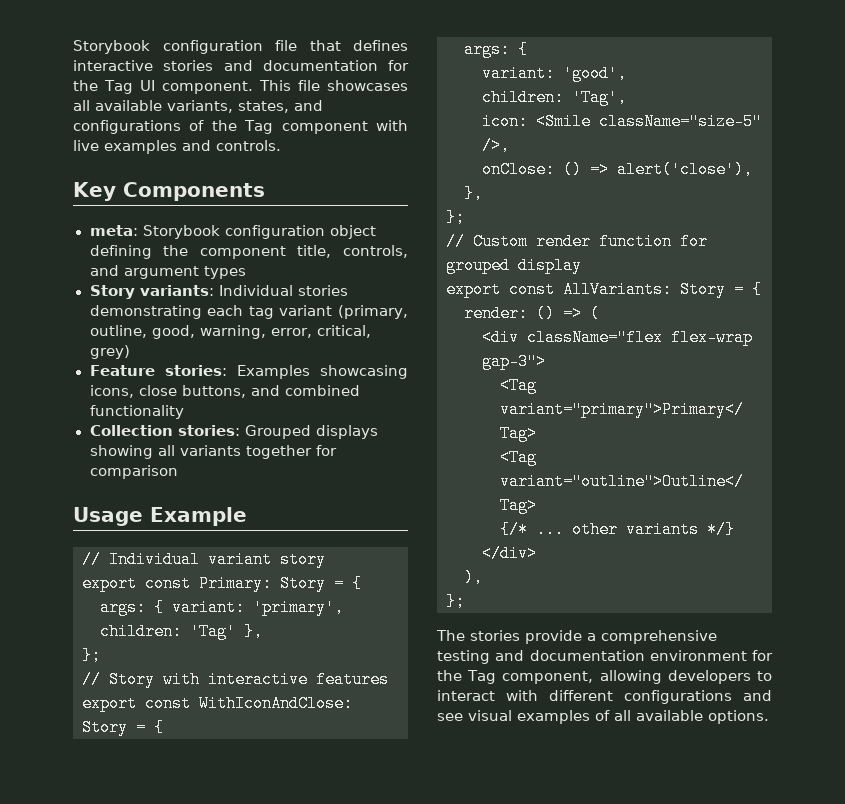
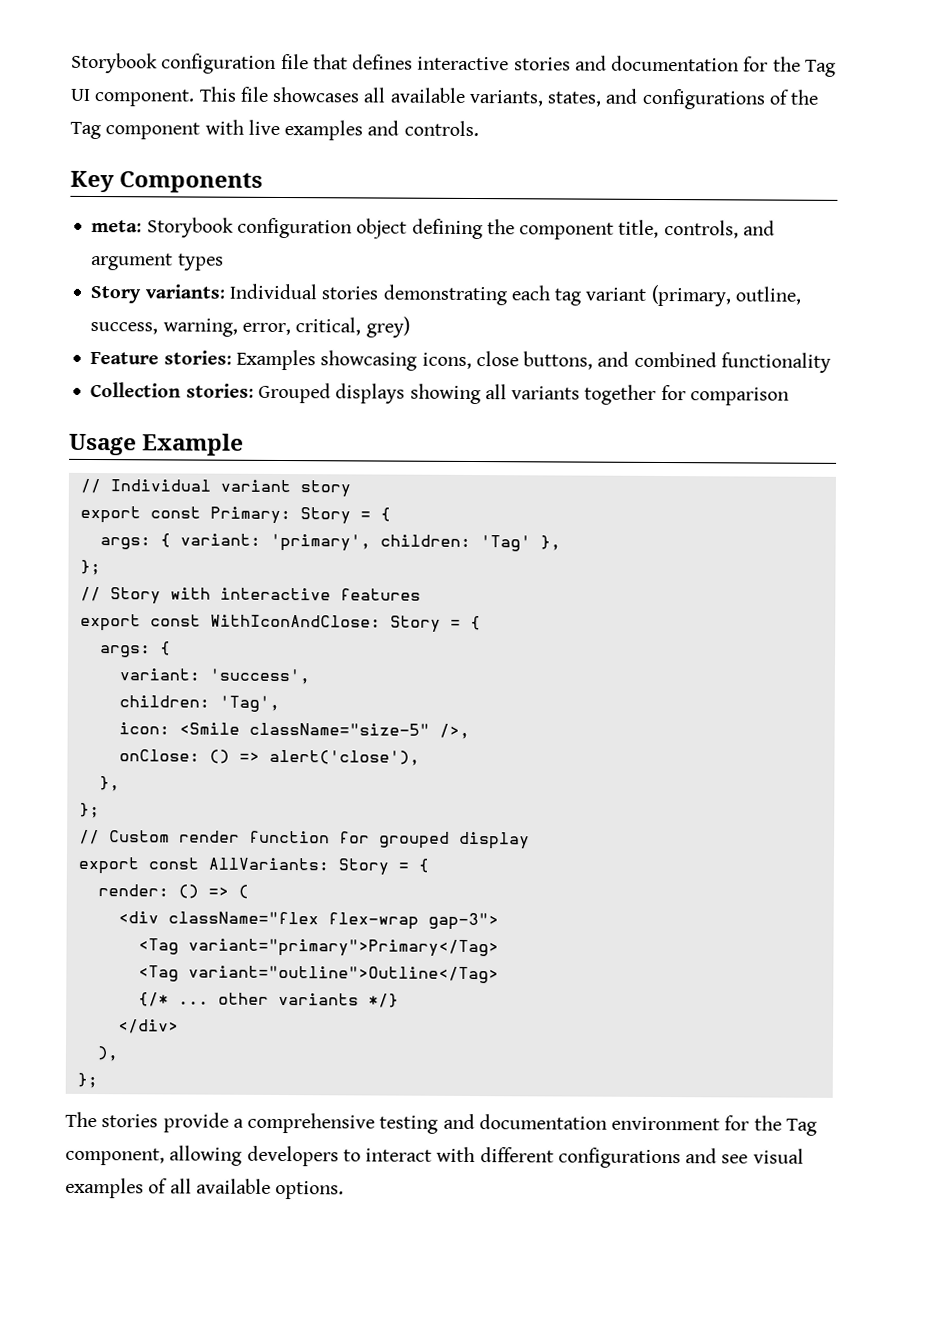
- Story variants: Individual stories demonstrating each tag variant (primary, outline, good, warning, error, critical, grey)
+ Story variants: Individual stories demonstrating each tag variant (primary, outline, success, warning, error, critical, grey)
- variant: 'good',
+ variant: 'success',

